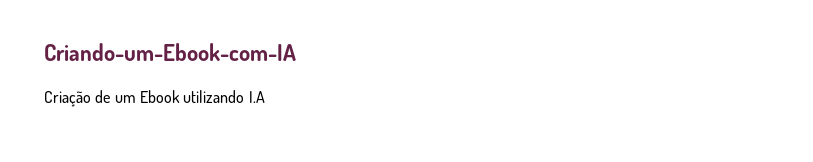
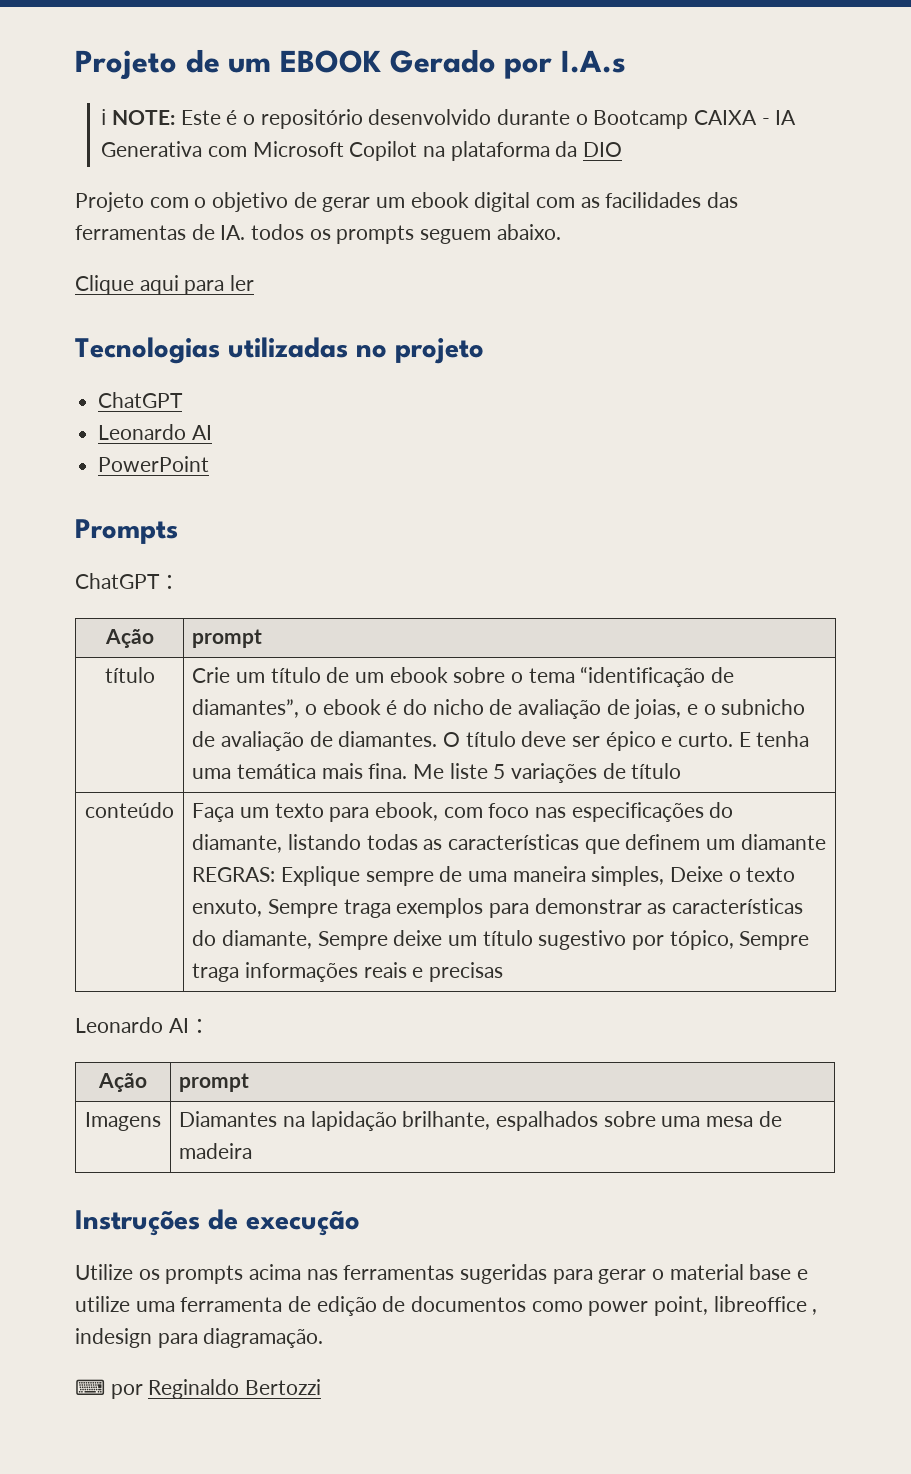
- Criando-um-Ebook-com-IA
- Criação de um Ebook utilizando I.A
+ Projeto de um EBOOK Gerado por I.A.s
+ ℹ NOTE: Este é o repositório desenvolvido durante o Bootcamp CAIXA - IA Generativa com Microsoft Copilot na plataforma da DIO
+ Projeto com o objetivo de gerar um ebook digital com as facilidades das ferramentas de IA. todos os prompts seguem abaixo.
+ Clique aqui para ler
+ Tecnologias utilizadas no projeto
+ ChatGPT
+ Leonardo AI
+ PowerPoint
+ Prompts
+ ChatGPT：
+ Ação | prompt
+ título | Crie um título de um ebook sobre o tema “identificação de diamantes”, o ebook é do nicho de avaliação de joias, e o subnicho de avaliação de diamantes. O título deve ser épico e curto. E tenha uma temática mais fina. Me liste 5 variações de título
+ conteúdo | Faça um texto para ebook, com foco nas especificações do diamante, listando todas as características que definem um diamante REGRAS: Explique sempre de uma maneira simples, Deixe o texto enxuto, Sempre traga exemplos para demonstrar as características do diamante, Sempre deixe um título sugestivo por tópico, Sempre traga informações reais e precisas
+ Leonardo AI：
+ Ação | prompt
+ Imagens | Diamantes na lapidação brilhante, espalhados sobre uma mesa de madeira
+ Instruções de execução
+ Utilize os prompts acima nas ferramentas sugeridas para gerar o material base e utilize uma ferramenta de edição de documentos como power point, libreoffice , indesign para diagramação.
+ ⌨ por Reginaldo Bertozzi

